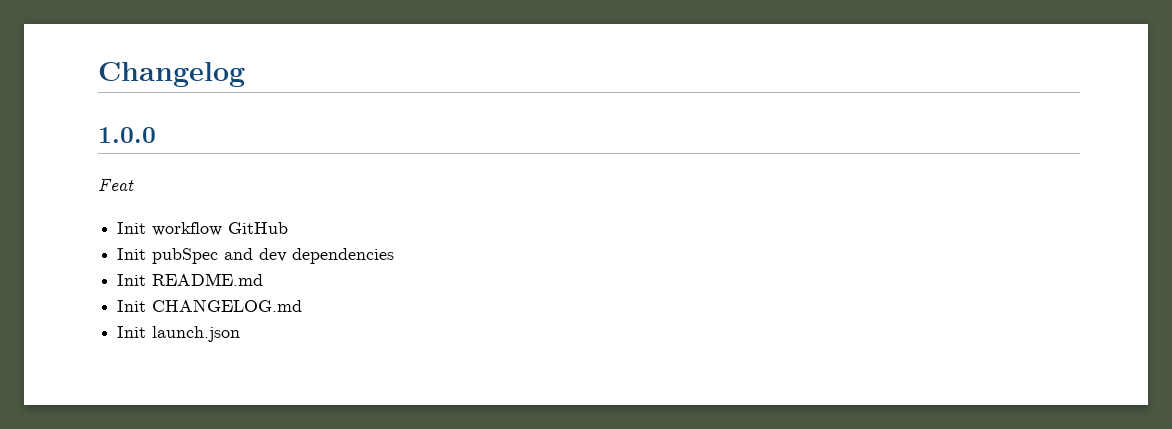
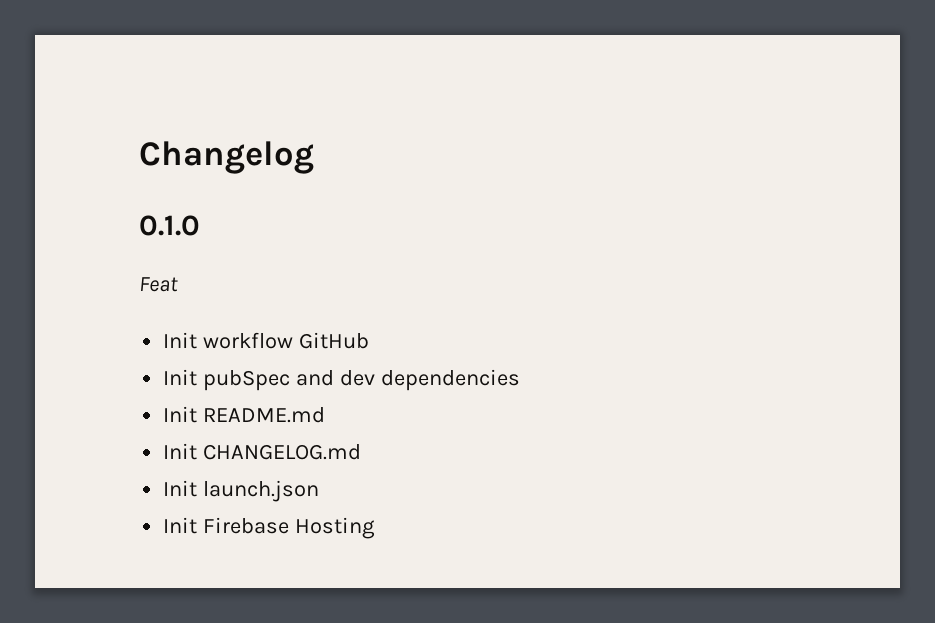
- 1.0.0
+ 0.1.0
+ Init Firebase Hosting

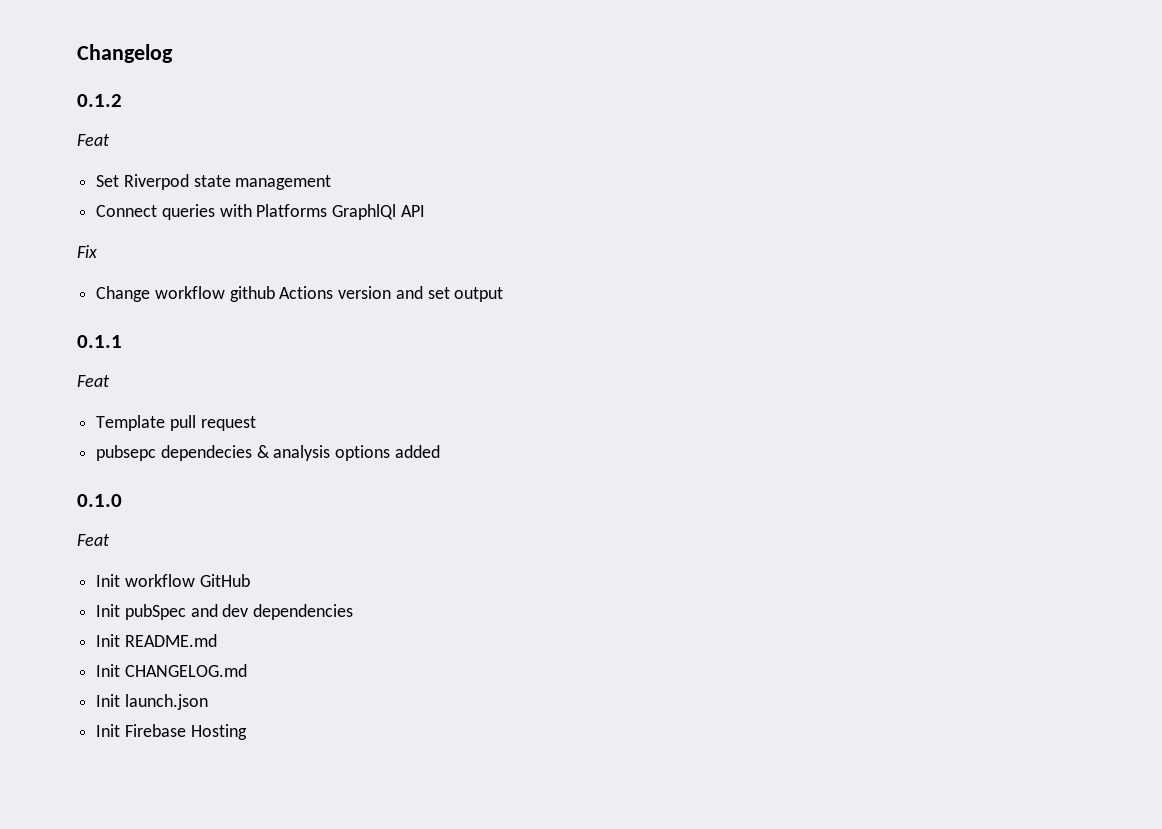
+ 0.1.2
+ Feat
+ Set Riverpod state management
+ Connect queries with Platforms GraphlQl API
+ Fix
+ Change workflow github Actions version and set output
+ 0.1.1
+ Feat
+ Template pull request
+ pubsepc dependecies & analysis options added

